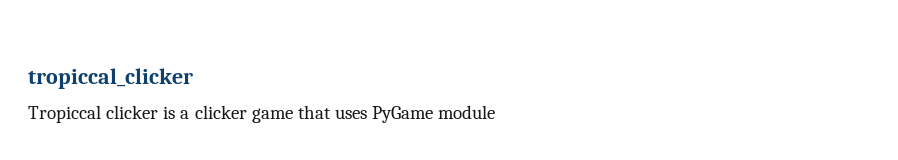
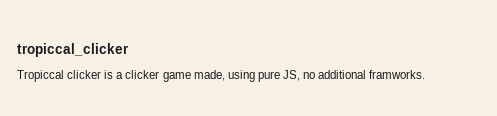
- Tropiccal clicker is a clicker game that uses PyGame module
+ Tropiccal clicker is a clicker game made, using pure JS, no additional framworks.

